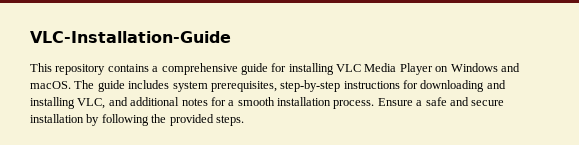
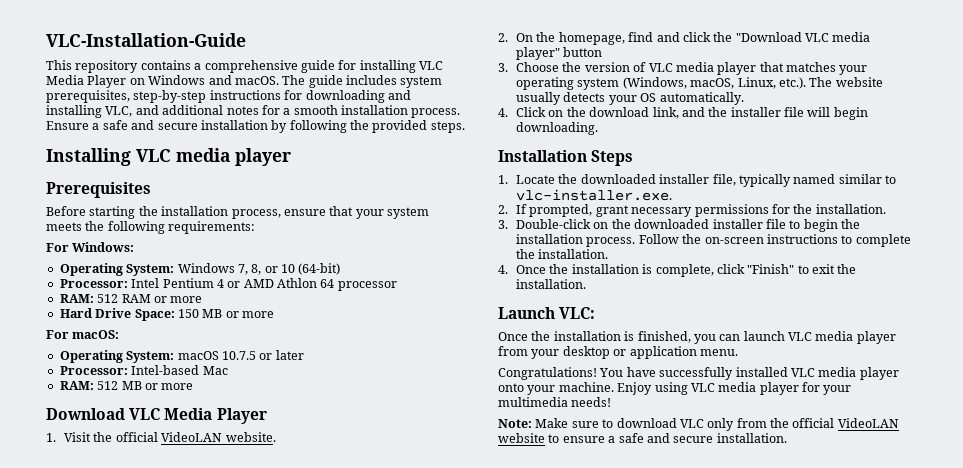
+ Installing VLC media player
+ Prerequisites
+ Before starting the installation process, ensure that your system meets the following requirements:
+ For Windows:
+ Operating System: Windows 7, 8, or 10 (64-bit)
+ Processor: Intel Pentium 4 or AMD Athlon 64 processor
+ RAM: 512 RAM or more
+ Hard Drive Space: 150 MB or more
+ For macOS:
+ Operating System: macOS 10.7.5 or later
+ Processor: Intel-based Mac
+ RAM: 512 MB or more
+ Download VLC Media Player
+ 1. Visit the official VideoLAN website.
+ 2. On the homepage, find and click the "Download VLC media player" button
+ 3. Choose the version of VLC media player that matches your operating system (Windows, macOS, Linux, etc.). The website usually detects your OS automatically.
+ 4. Click on the download link, and the installer file will begin downloading.
+ Installation Steps
+ 1. Locate the downloaded installer file, typically named similar to vlc-installer.exe.
+ 2. If prompted, grant necessary permissions for the installation.
+ 3. Double-click on the downloaded installer file to begin the installation process. Follow the on-screen instructions to complete the installation.
+ 4. Once the installation is complete, click "Finish" to exit the installation.
+ Launch VLC:
+ Once the installation is finished, you can launch VLC media player from your desktop or application menu.
+ Congratulations! You have successfully installed VLC media player onto your machine. Enjoy using VLC media player for your multimedia needs!
+ Note: Make sure to download VLC only from the official VideoLAN website to ensure a safe and secure installation.

